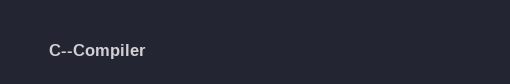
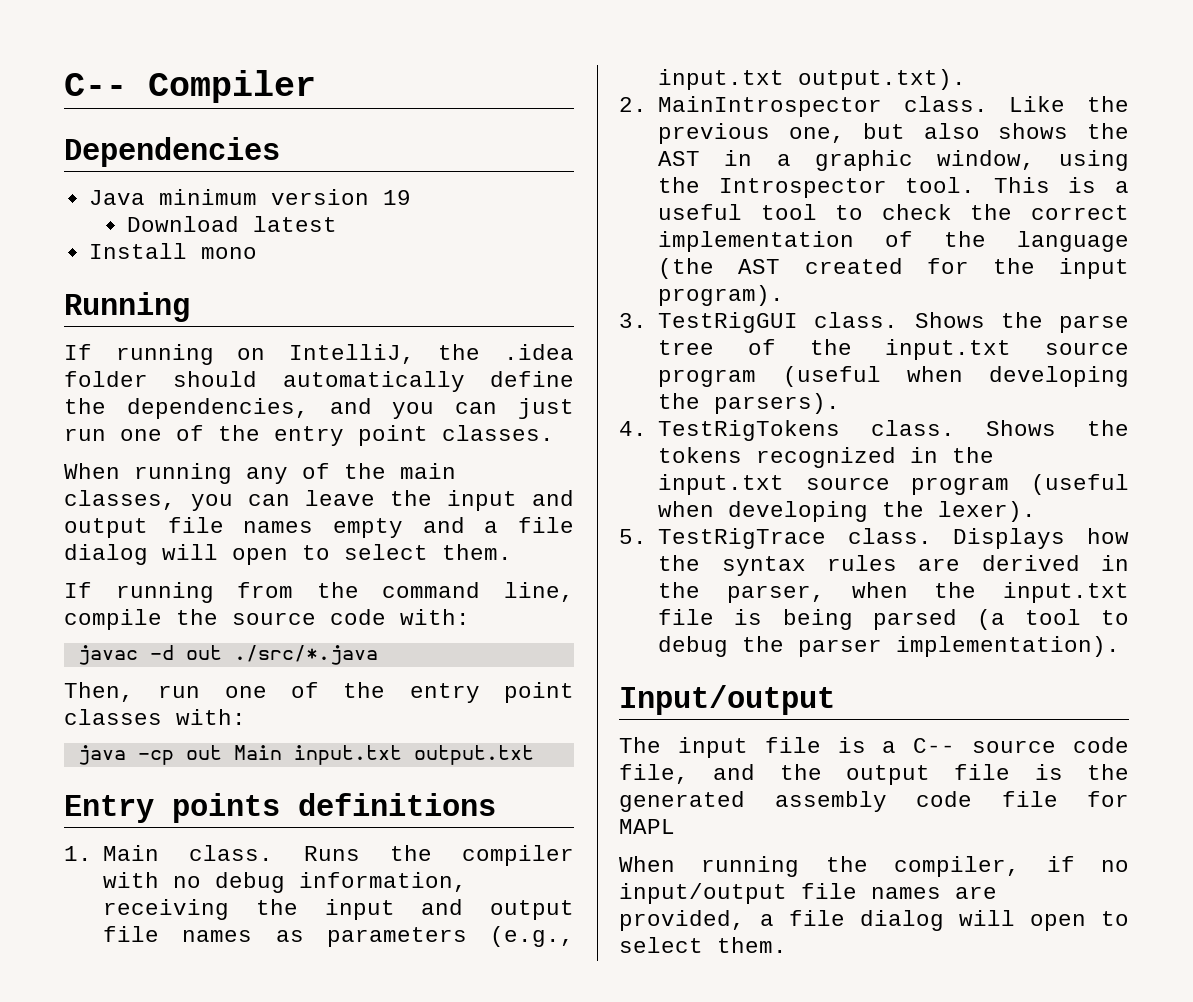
- C--Compiler
+ C-- Compiler
+ Dependencies
+ Java minimum version 19
+ Download latest
+ Install mono
+ Running
+ If running on IntelliJ, the .idea folder should automatically define the dependencies, and you can just run one of the entry point classes.
+ When running any of the main classes, you can leave the input and output file names empty and a file dialog will open to select them.
+ If running from the command line, compile the source code with:
+ javac -d out ./src/*.java
+ Then, run one of the entry point classes with:
+ java -cp out Main input.txt output.txt
+ Entry points definitions
+ 1. Main class. Runs the compiler with no debug information, receiving the input and output file names as parameters (e.g., input.txt output.txt).
+ 2. MainIntrospector class. Like the previous one, but also shows the AST in a graphic window, using the Introspector tool. This is a useful tool to check the correct implementation of the language (the AST created for the input program).
+ 3. TestRigGUI class. Shows the parse tree of the input.txt source program (useful when developing the parsers).
+ 4. TestRigTokens class. Shows the tokens recognized in the input.txt source program (useful when developing the lexer).
+ 5. TestRigTrace class. Displays how the syntax rules are derived in the parser, when the input.txt file is being parsed (a tool to debug the parser implementation).
+ Input/output
+ The input file is a C-- source code file, and the output file is the generated assembly code file for MAPL
+ When running the compiler, if no input/output file names are provided, a file dialog will open to select them.

